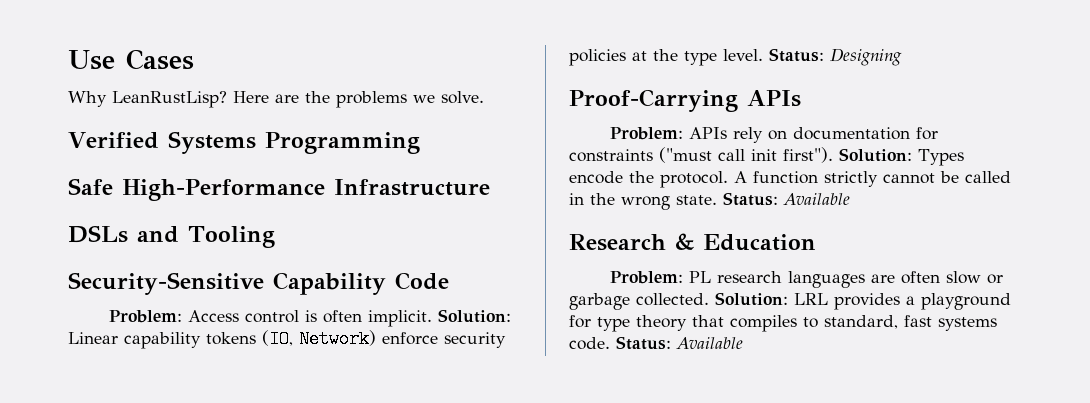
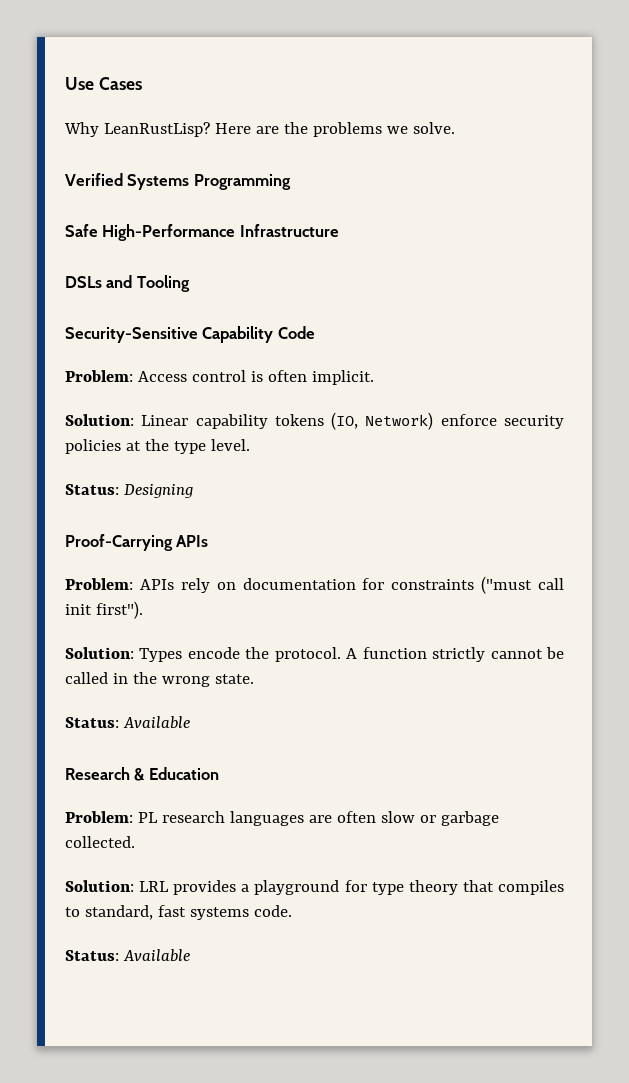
- Problem: Access control is often implicit. Solution: Linear capability tokens (IO, Network) enforce security policies at the type level. Status: Designing
+ Problem: Access control is often implicit.
+ Solution: Linear capability tokens (IO, Network) enforce security policies at the type level.
+ Status: Designing
- Problem: APIs rely on documentation for constraints ("must call init first"). Solution: Types encode the protocol.
+ Problem: APIs rely on documentation for constraints ("must call init first").
+ Solution: Types encode the protocol.
- A function strictly cannot be called in the wrong state. Status: Available
+ A function strictly cannot be called in the wrong state.
+ Status: Available
- Problem: PL research languages are often slow or garbage collected. Solution: LRL provides a playground for type theory that compiles to standard, fast systems code. Status: Available
+ Problem: PL research languages are often slow or garbage collected.
+ Solution: LRL provides a playground for type theory that compiles to standard, fast systems code.
+ Status: Available

